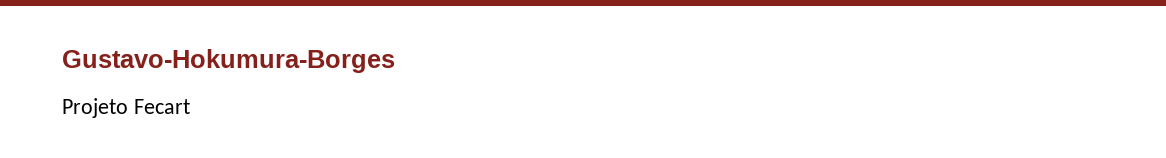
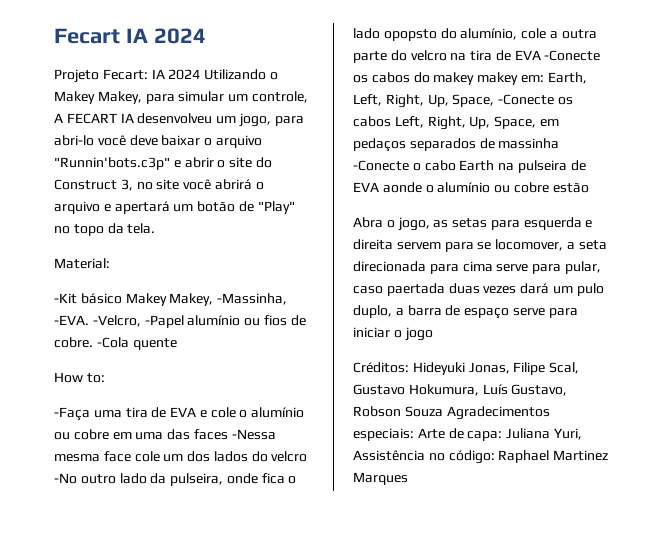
- Gustavo-Hokumura-Borges
- Projeto Fecart
+ Fecart IA 2024
+ Projeto Fecart: IA 2024 Utilizando o Makey Makey, para simular um controle, A FECART IA desenvolveu um jogo, para abri-lo você deve baixar o arquivo "Runnin'bots.c3p" e abrir o site do Construct 3, no site você abrirá o arquivo e apertará um botão de "Play" no topo da tela.
+ Material:
+ -Kit básico Makey Makey, -Massinha, -EVA. -Velcro, -Papel alumínio ou fios de cobre. -Cola quente
+ How to:
+ -Faça uma tira de EVA e cole o alumínio ou cobre em uma das faces -Nessa mesma face cole um dos lados do velcro -No outro lado da pulseira, onde fica o lado opopsto do alumínio, cole a outra parte do velcro na tira de EVA -Conecte os cabos do makey makey em: Earth, Left, Right, Up, Space, -Conecte os cabos Left, Right, Up, Space, em pedaços separados de massinha -Conecte o cabo Earth na pulseira de EVA aonde o alumínio ou cobre estão
+ Abra o jogo, as setas para esquerda e direita servem para se locomover, a seta direcionada para cima serve para pular, caso paertada duas vezes dará um pulo duplo, a barra de espaço serve para iniciar o jogo
+ Créditos: Hideyuki Jonas, Filipe Scal, Gustavo Hokumura, Luís Gustavo, Robson Souza Agradecimentos especiais: Arte de capa: Juliana Yuri, Assistência no código: Raphael Martinez Marques

